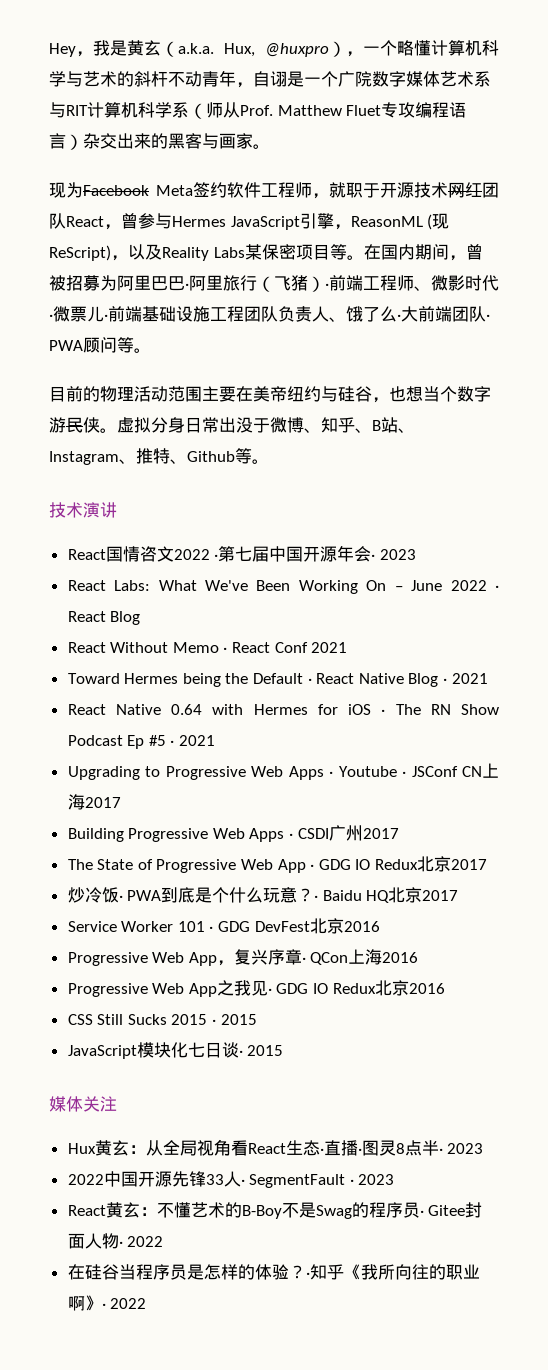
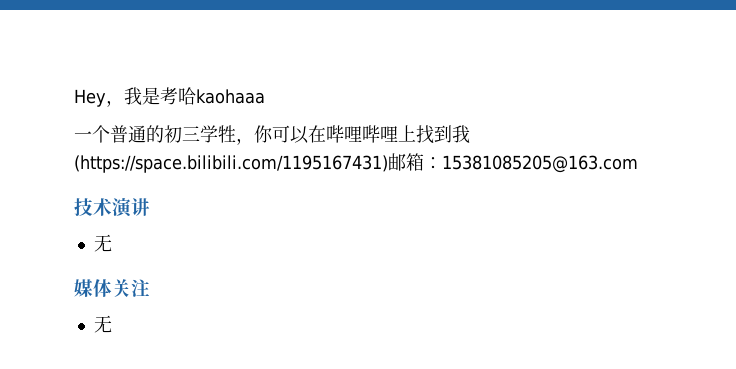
- Hey，我是黄玄（a.k.a. Hux, @huxpro），一个略懂计算机科学与艺术的斜杆不动青年，自诩是一个广院数字媒体艺术系与RIT计算机科学系（师从Prof. Matthew Fluet专攻编程语言）杂交出来的黑客与画家。
- 现为Facebook Meta签约软件工程师，就职于开源技术网红团队React，曾参与Hermes JavaScript引擎，ReasonML (现ReScript)，以及Reality Labs某保密项目等。在国内期间，曾被招募为阿里巴巴·阿里旅行（飞猪）·前端工程师、微影时代·微票儿·前端基础设施工程团队负责人、饿了么·大前端团队· PWA顾问等。
- 目前的物理活动范围主要在美帝纽约与硅谷，也想当个数字游民侠。虚拟分身日常出没于微博、知乎、B站、Instagram、推特、Github等。
+ Hey，我是考哈kaohaaa
+ 一个普通的初三学牲，你可以在哔哩哔哩上找到我(https://space.bilibili.com/1195167431)邮箱：15381085205@163.com
  技术演讲
- React国情咨文2022 ·第七届中国开源年会· 2023
- React Labs: What We've Been Working On – June 2022 · React Blog
- React Without Memo · React Conf 2021
- Toward Hermes being the Default · React Native Blog · 2021
- React Native 0.64 with Hermes for iOS · The RN Show Podcast Ep #5 · 2021
- Upgrading to Progressive Web Apps · Youtube · JSConf CN上海2017
- Building Progressive Web Apps · CSDI广州2017
- The State of Progressive Web App · GDG IO Redux北京2017
- 炒冷饭· PWA到底是个什么玩意？· Baidu HQ北京2017
- Service Worker 101 · GDG DevFest北京2016
- Progressive Web App，复兴序章· QCon上海2016
- Progressive Web App之我见· GDG IO Redux北京2016
- CSS Still Sucks 2015 · 2015
- JavaScript模块化七日谈· 2015
+ 无
  媒体关注
- Hux黄玄：从全局视角看React生态·直播·图灵8点半· 2023
- 2022中国开源先锋33人· SegmentFault · 2023
- React黄玄：不懂艺术的B-Boy不是Swag的程序员· Gitee封面人物· 2022
- 在硅谷当程序员是怎样的体验？·知乎《我所向往的职业啊》· 2022
+ 无

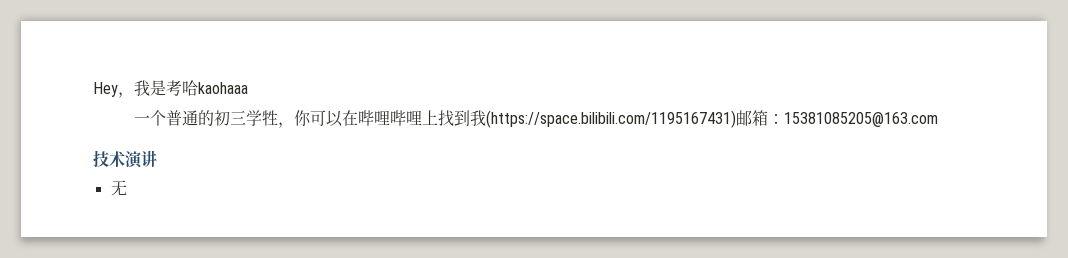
- 媒体关注
- 无

